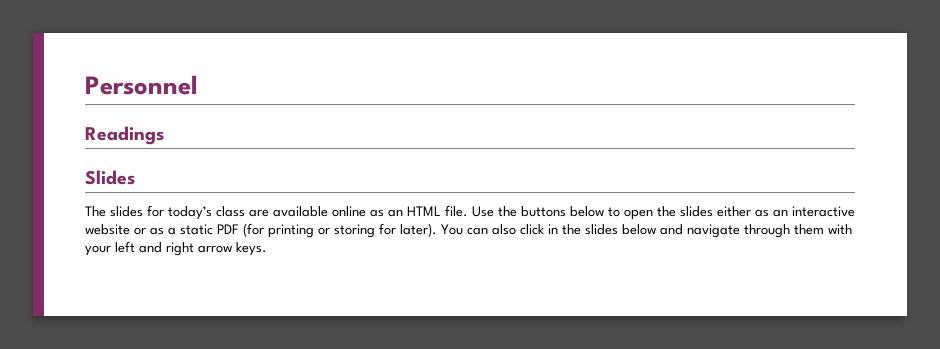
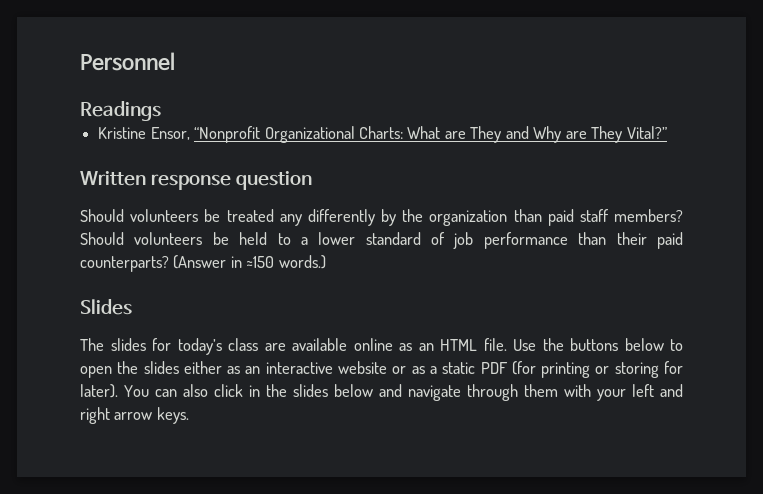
+ Kristine Ensor, “Nonprofit Organizational Charts: What are They and Why are They Vital?”
+ Written response question
+ Should volunteers be treated any differently by the organization than paid staff members? Should volunteers be held to a lower standard of job performance than their paid counterparts? (Answer in ≈150 words.)

